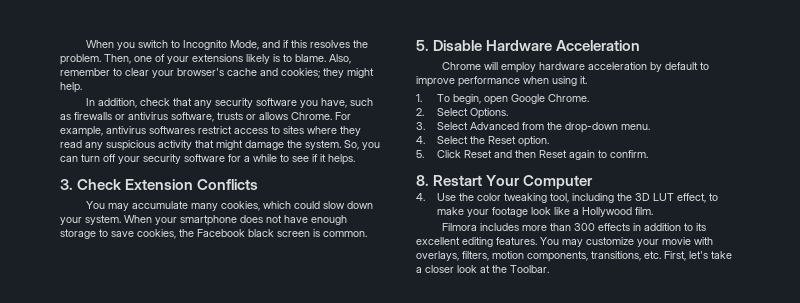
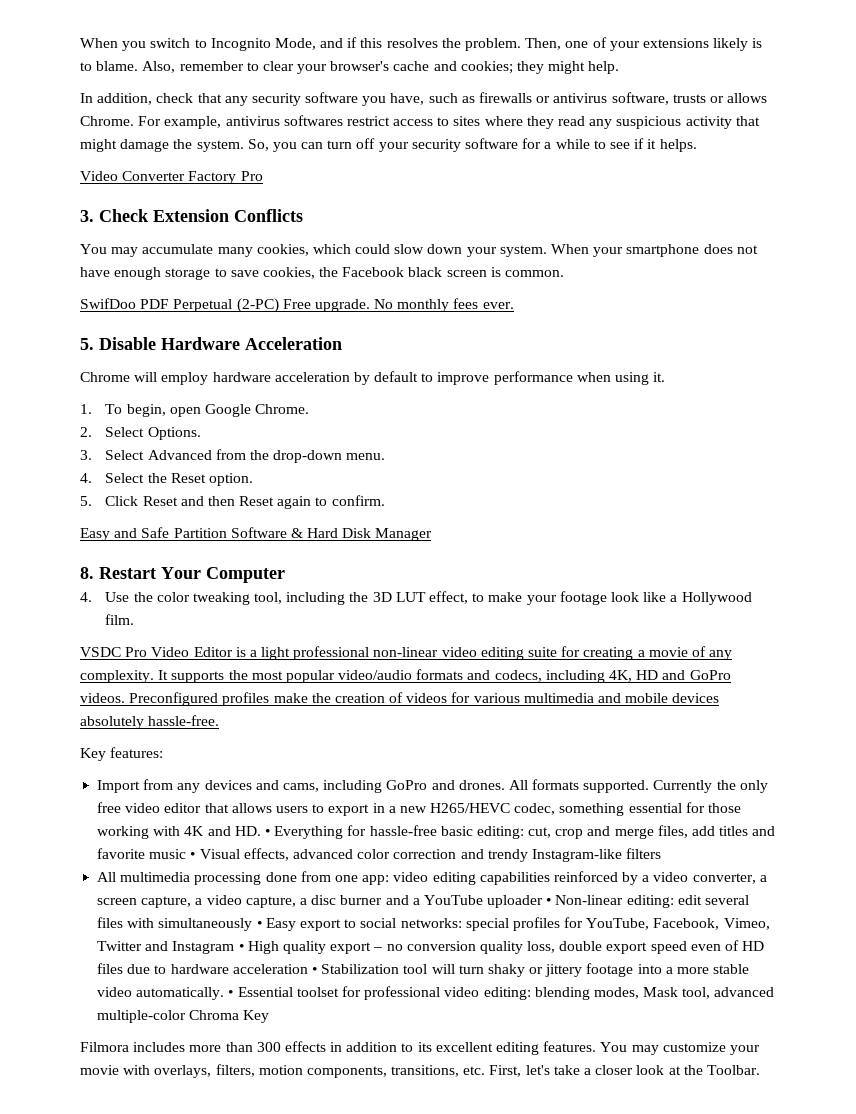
+ Video Converter Factory Pro
+ SwifDoo PDF Perpetual (2-PC) Free upgrade. No monthly fees ever.
+ Easy and Safe Partition Software & Hard Disk Manager
+ VSDC Pro Video Editor is a light professional non-linear video editing suite for creating a movie of any complexity. It supports the most popular video/audio formats and codecs, including 4K, HD and GoPro videos. Preconfigured profiles make the creation of videos for various multimedia and mobile devices absolutely hassle-free.
+ Key features:
+ Import from any devices and cams, including GoPro and drones. All formats supported. Сurrently the only free video editor that allows users to export in a new H265/HEVC codec, something essential for those working with 4K and HD. • Everything for hassle-free basic editing: cut, crop and merge files, add titles and favorite music • Visual effects, advanced color correction and trendy Instagram-like filters
+ All multimedia processing done from one app: video editing capabilities reinforced by a video converter, a screen capture, a video capture, a disc burner and a YouTube uploader • Non-linear editing: edit several files with simultaneously • Easy export to social networks: special profiles for YouTube, Facebook, Vimeo, Twitter and Instagram • High quality export – no conversion quality loss, double export speed even of HD files due to hardware acceleration • Stabilization tool will turn shaky or jittery footage into a more stable video automatically. • Essential toolset for professional video editing: blending modes, Mask tool, advanced multiple-color Chroma Key

